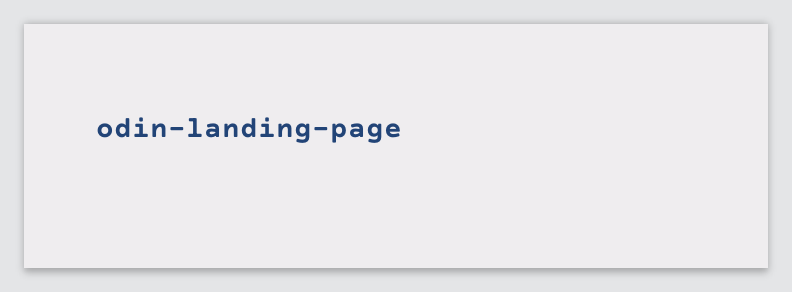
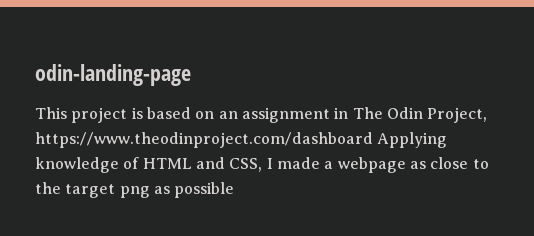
+ This project is based on an assignment in The Odin Project, https://www.theodinproject.com/dashboard Applying knowledge of HTML and CSS, I made a webpage as close to the target png as possible

